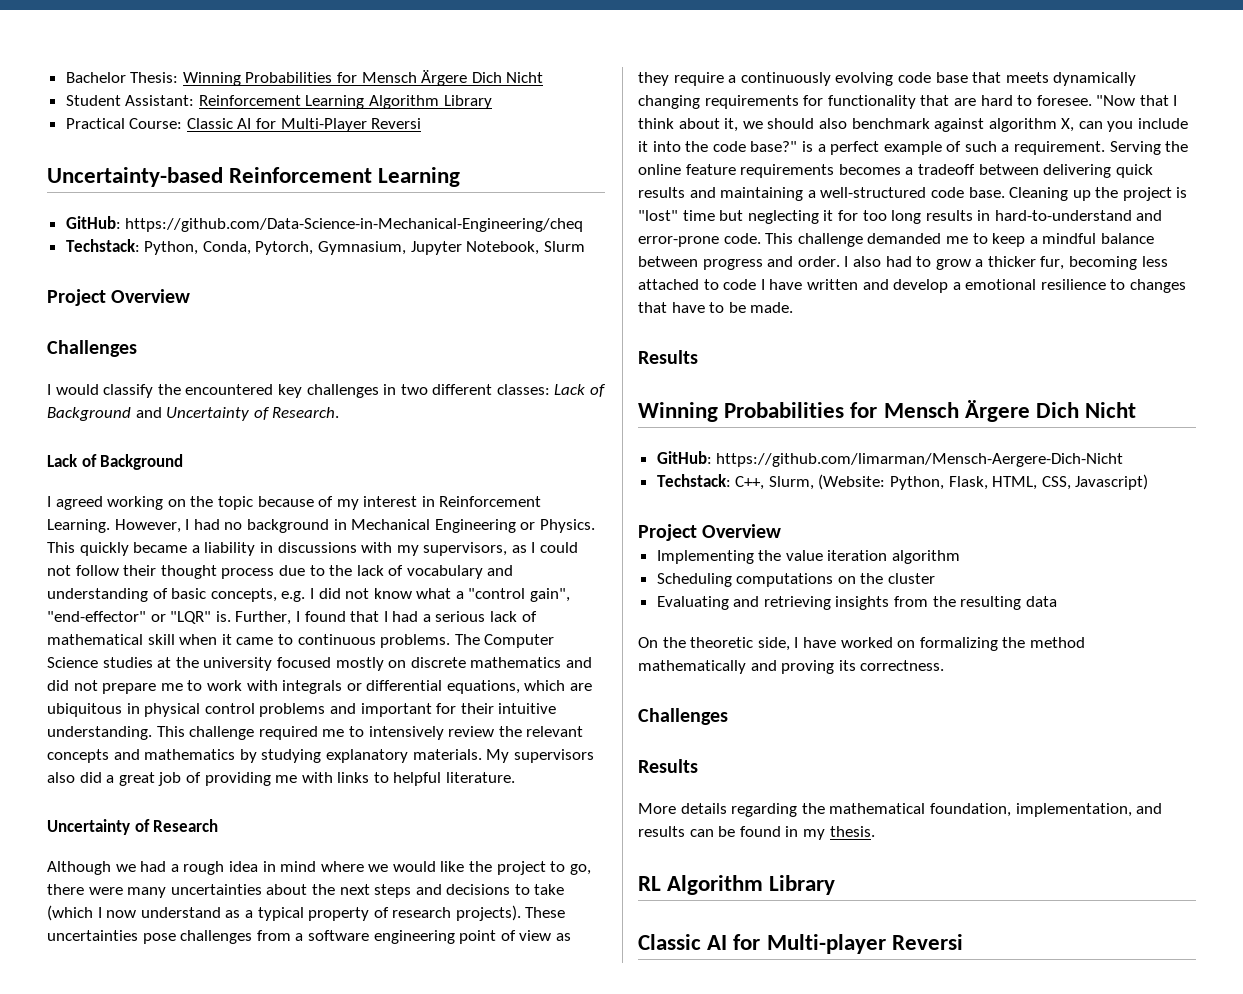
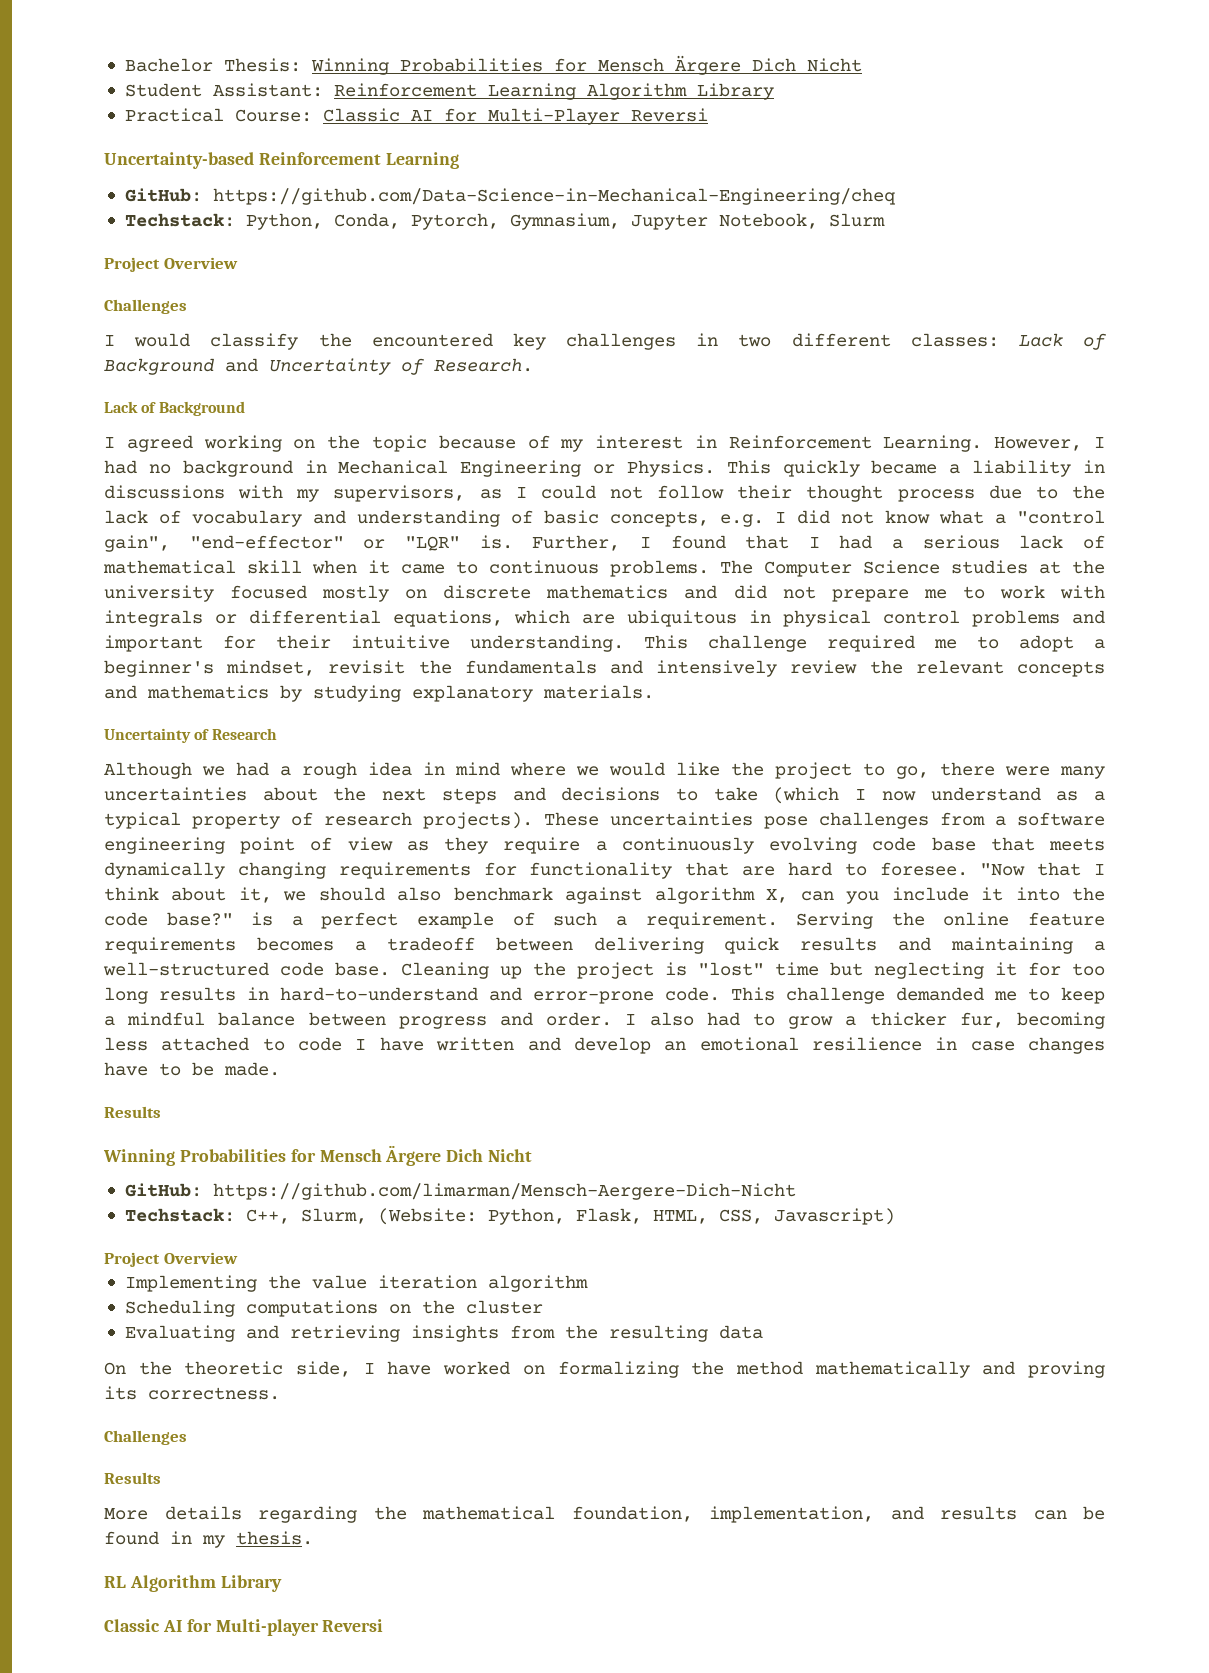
- This challenge required me to intensively review the relevant concepts and mathematics by studying explanatory materials. My supervisors also did a great job of providing me with links to helpful literature.
+ This challenge required me to adopt a beginner's mindset, revisit the fundamentals and intensively review the relevant concepts and mathematics by studying explanatory materials.
- I also had to grow a thicker fur, becoming less attached to code I have written and develop a emotional resilience to changes that have to be made.
+ I also had to grow a thicker fur, becoming less attached to code I have written and develop an emotional resilience in case changes have to be made.

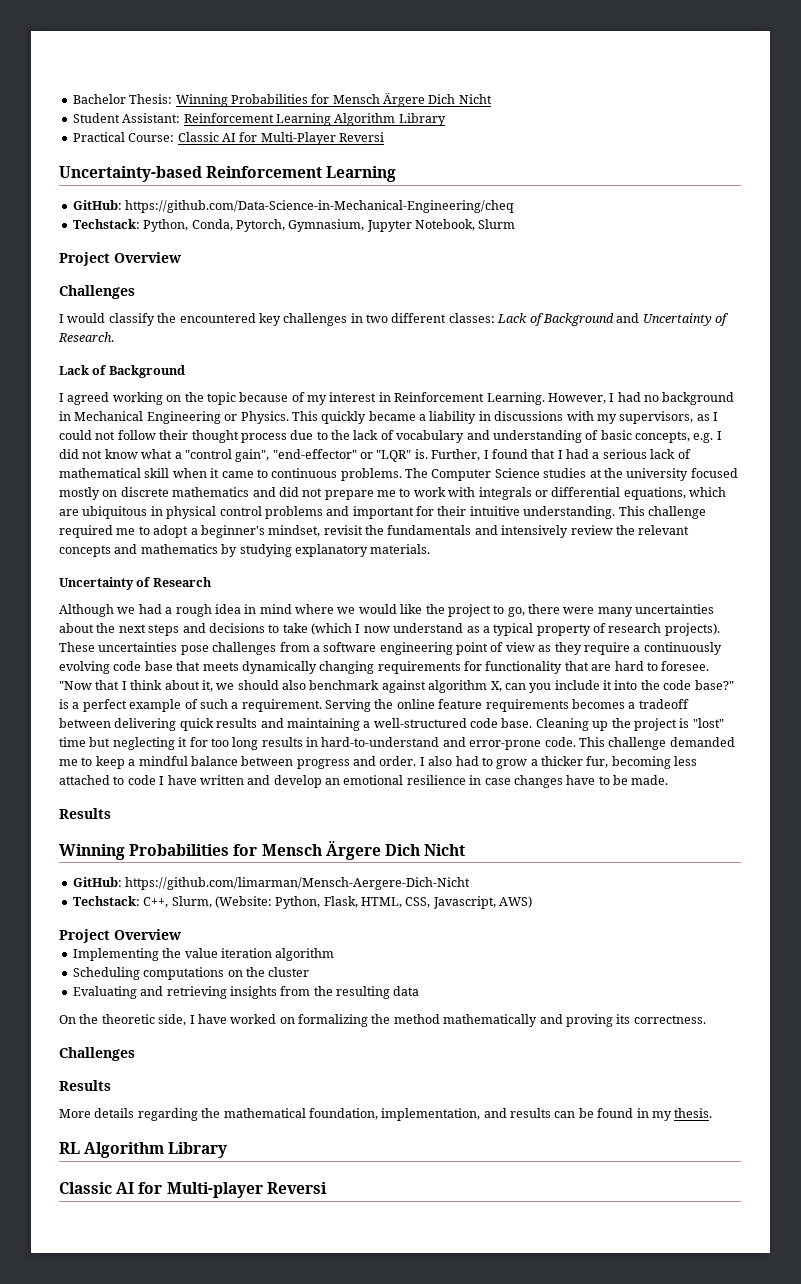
- Techstack: C++, Slurm, (Website: Python, Flask, HTML, CSS, Javascript)
+ Techstack: C++, Slurm, (Website: Python, Flask, HTML, CSS, Javascript, AWS)

